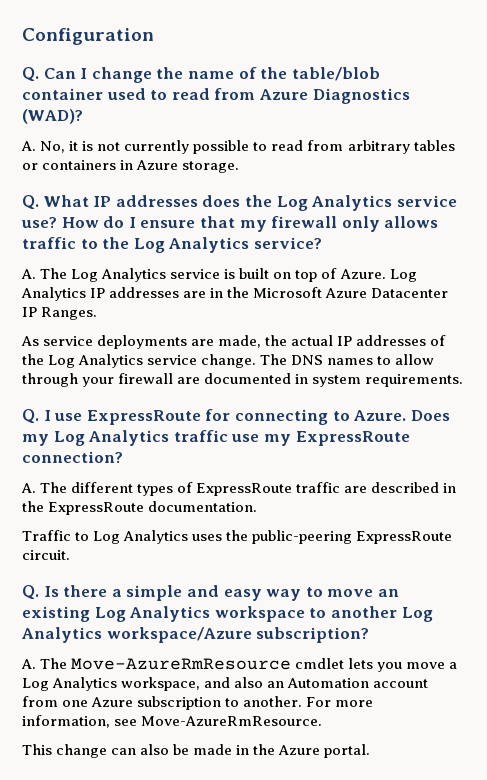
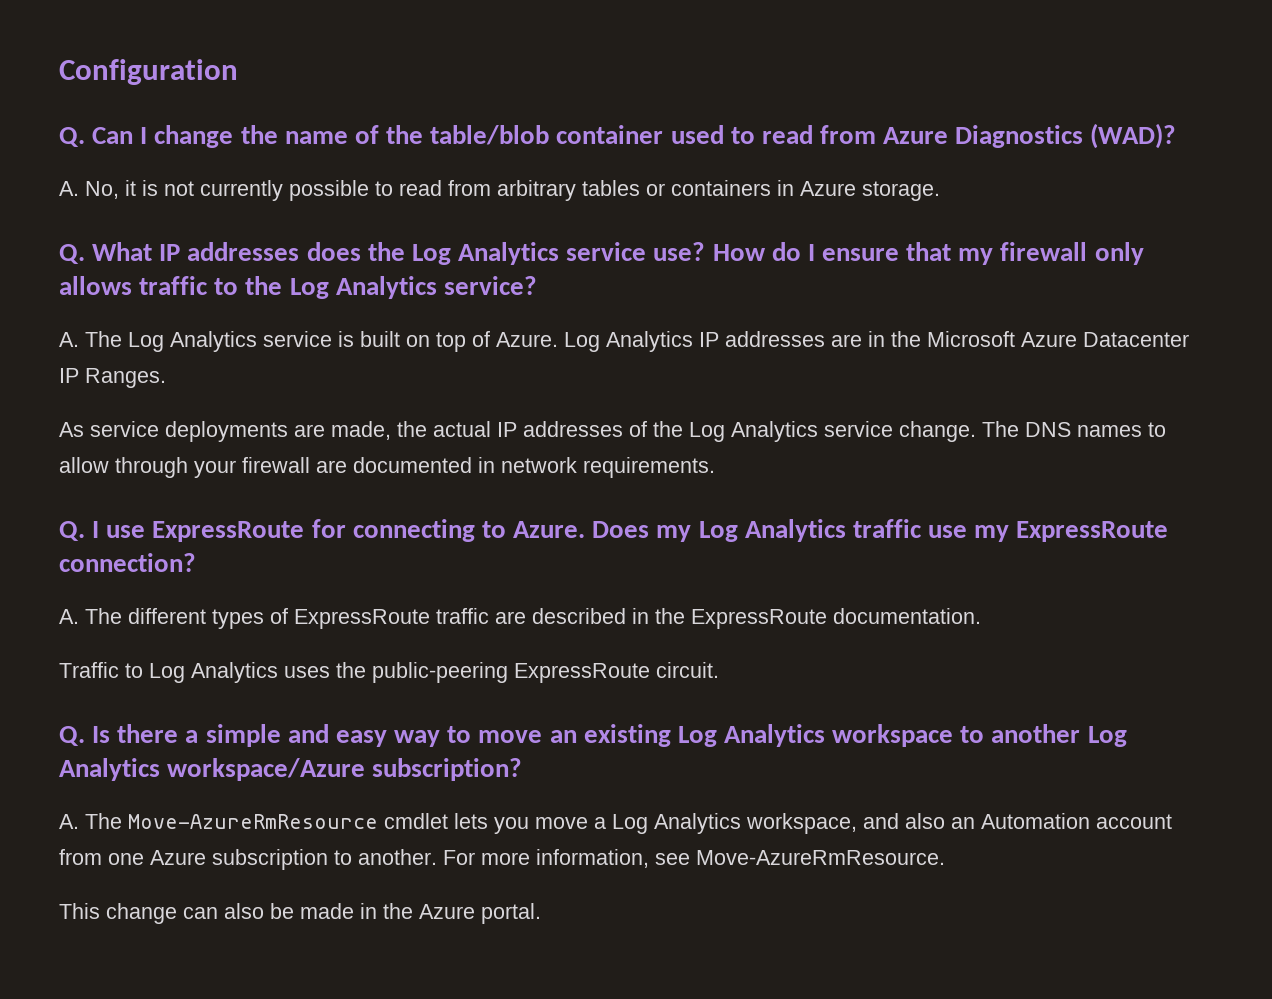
- The DNS names to allow through your firewall are documented in system requirements.
+ The DNS names to allow through your firewall are documented in network requirements.

